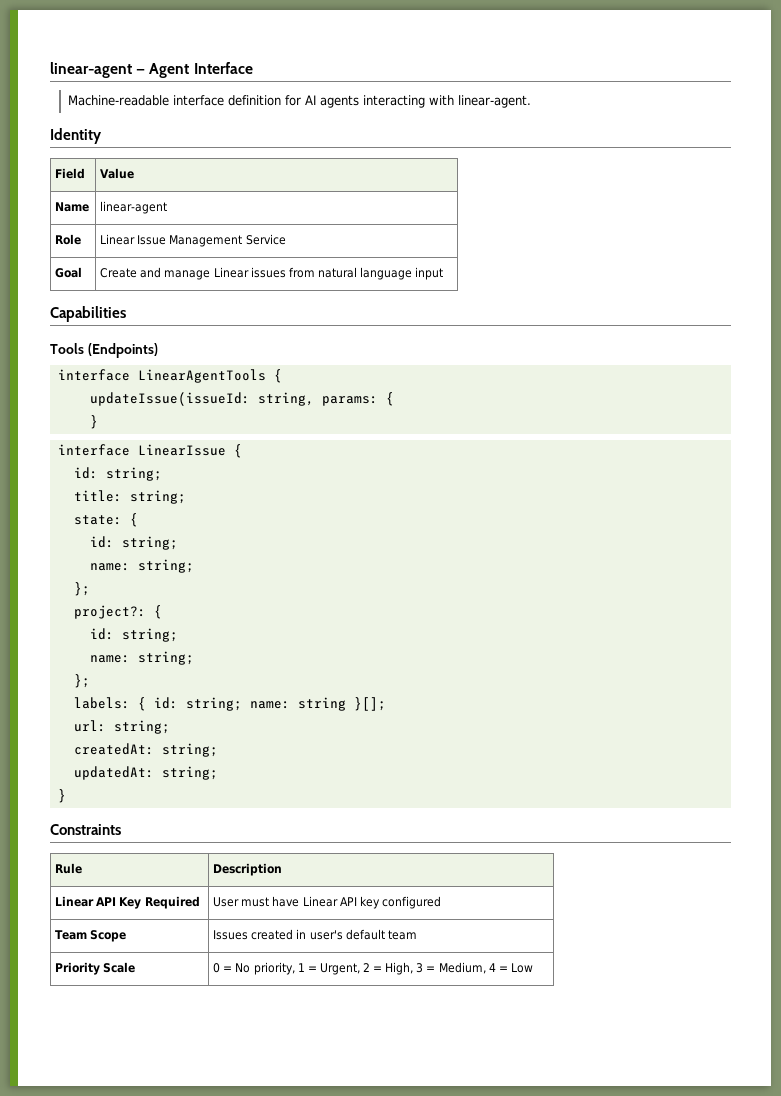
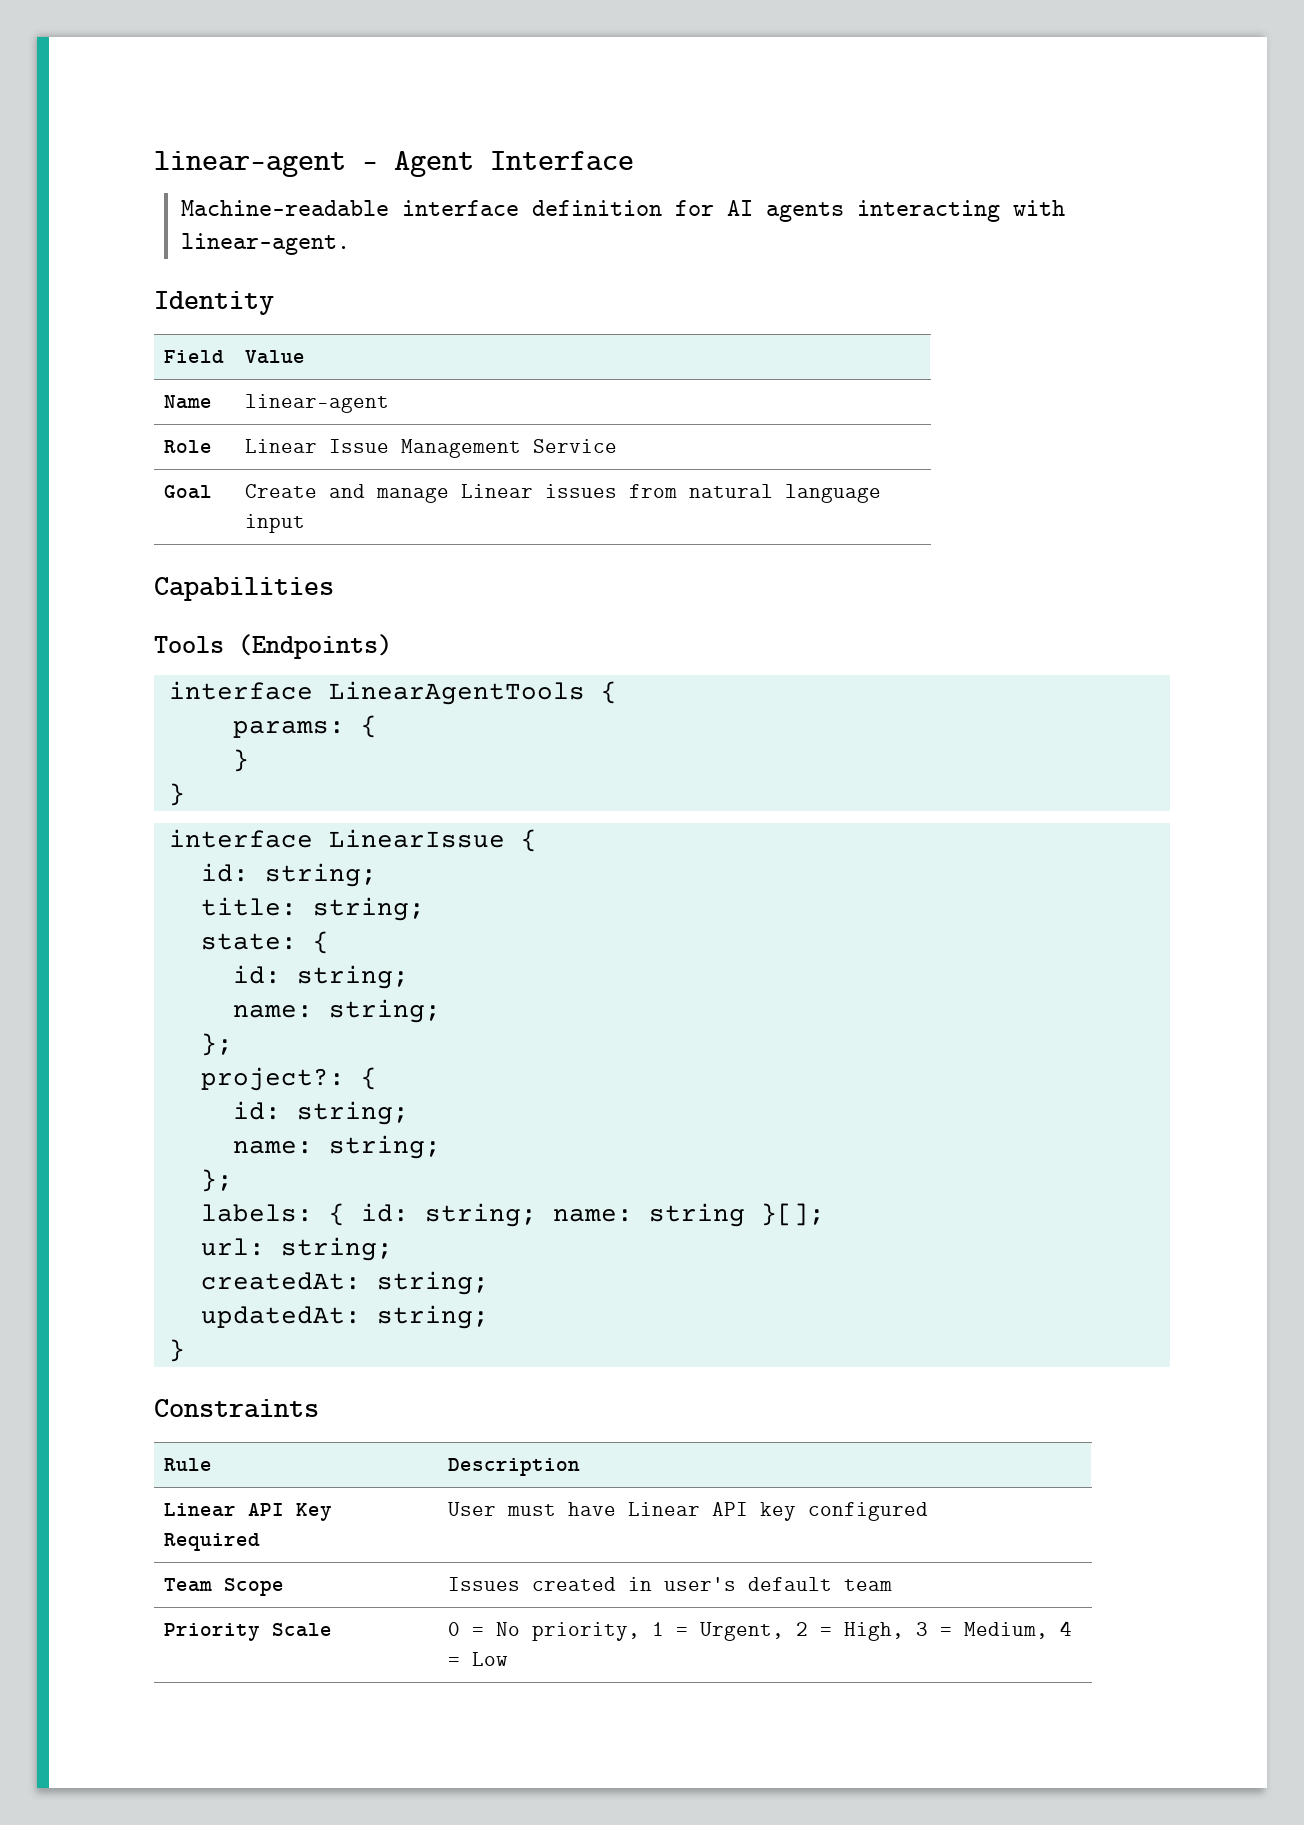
- updateIssue(issueId: string, params: {
+ params: {
+ }

